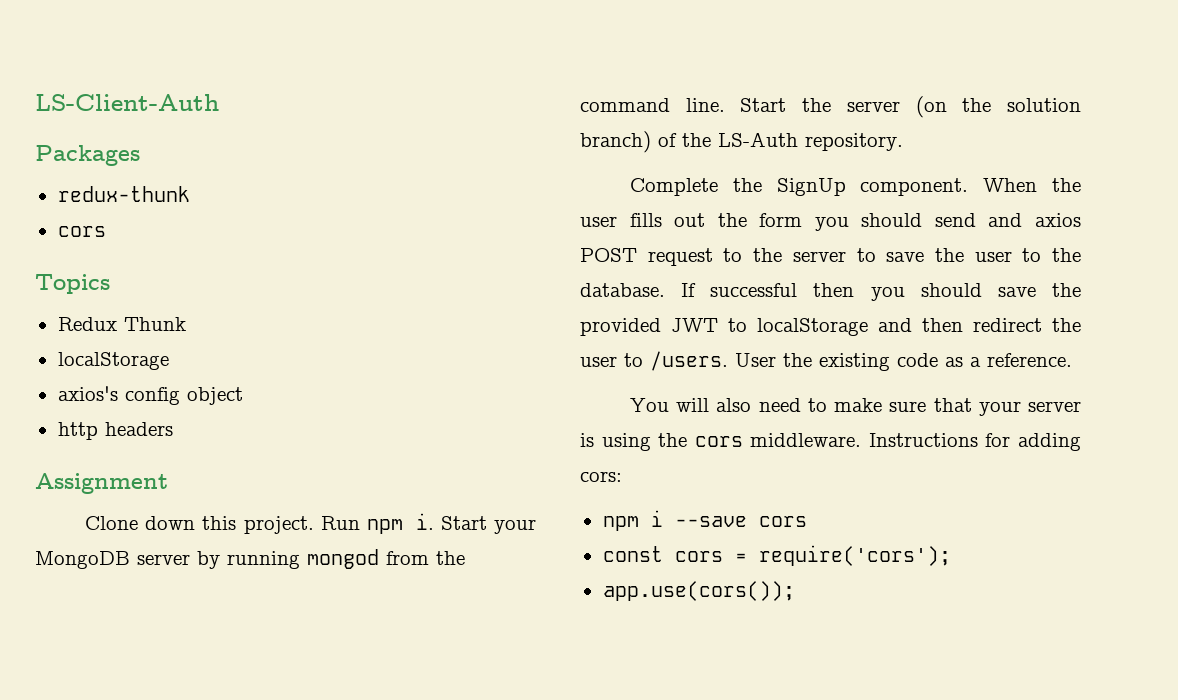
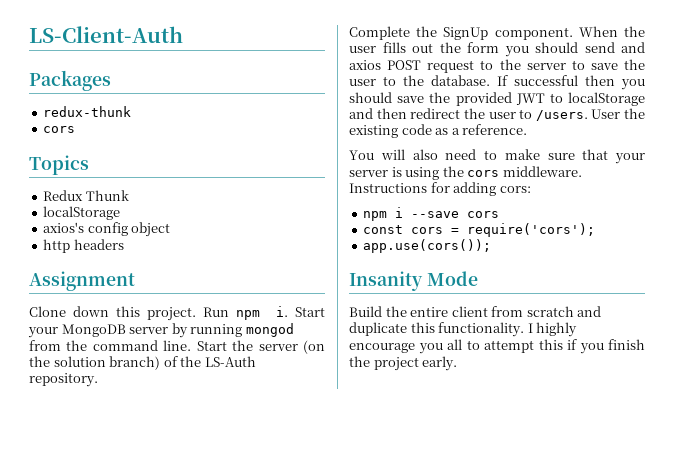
+ Insanity Mode
+ Build the entire client from scratch and duplicate this functionality. I highly encourage you all to attempt this if you finish the project early.

